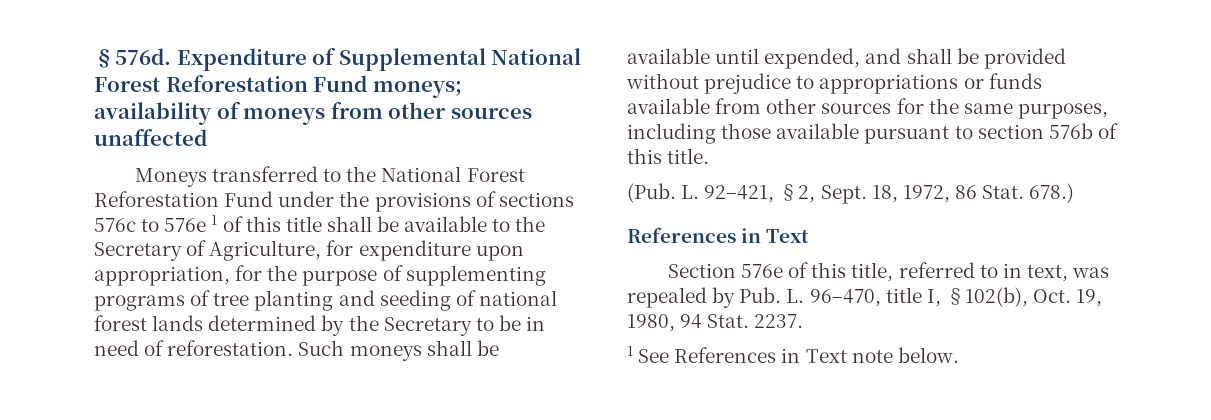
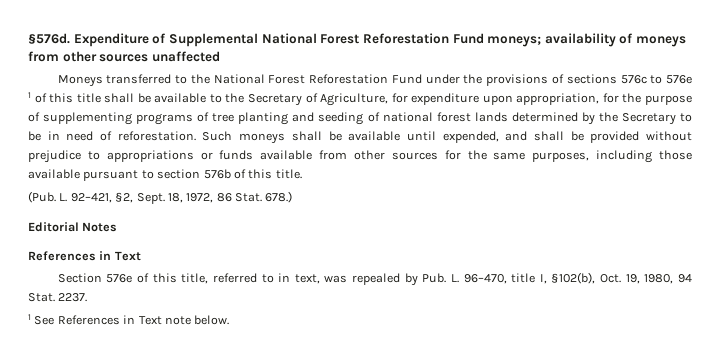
+ Editorial Notes

